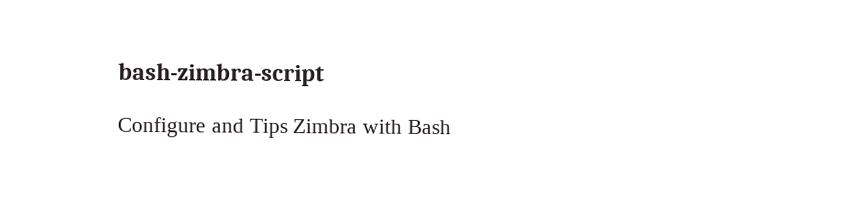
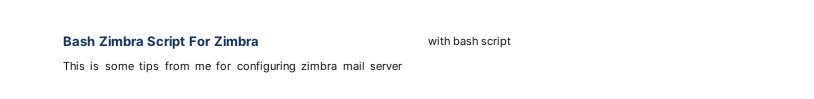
- bash-zimbra-script
- Configure and Tips Zimbra with Bash
+ Bash Zimbra Script For Zimbra
+ This is some tips from me for configuring zimbra mail server with bash script

